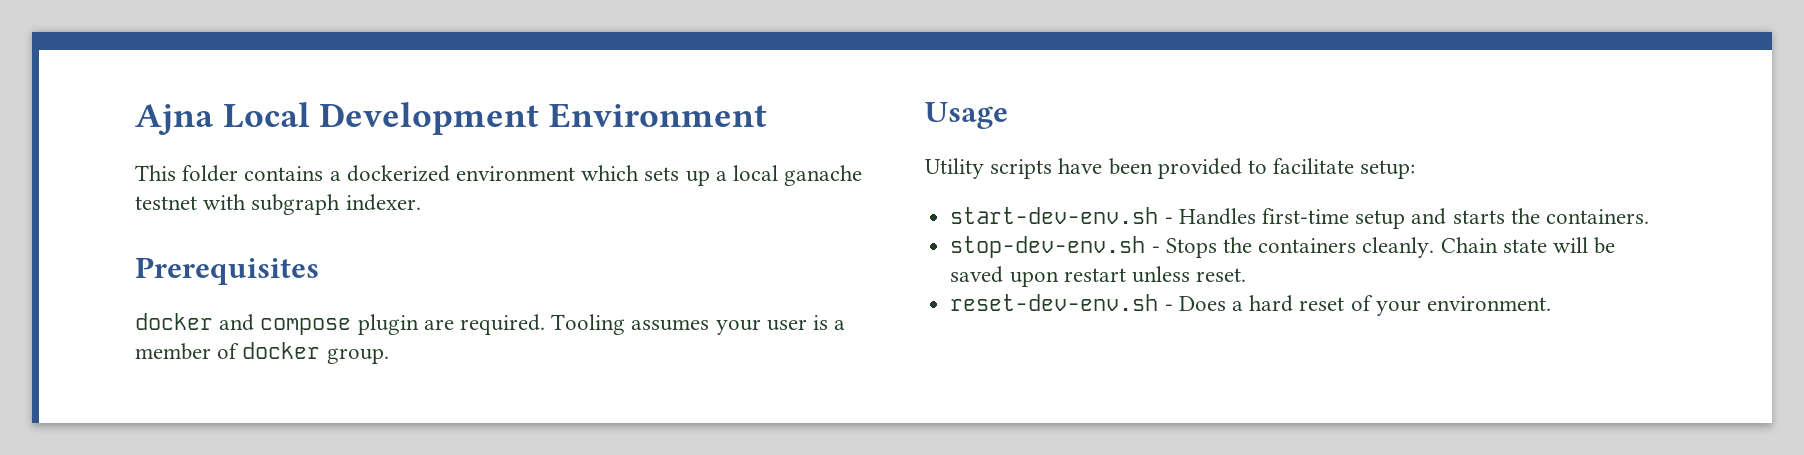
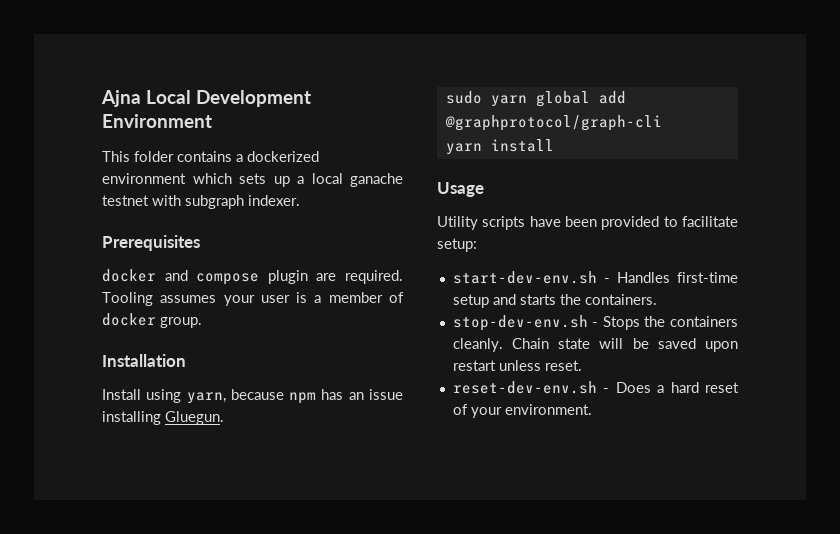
+ Installation
+ Install using yarn, because npm has an issue installing Gluegun.
+ sudo yarn global add @graphprotocol/graph-cli
+ yarn install

